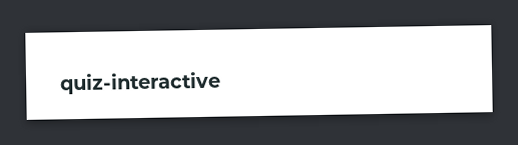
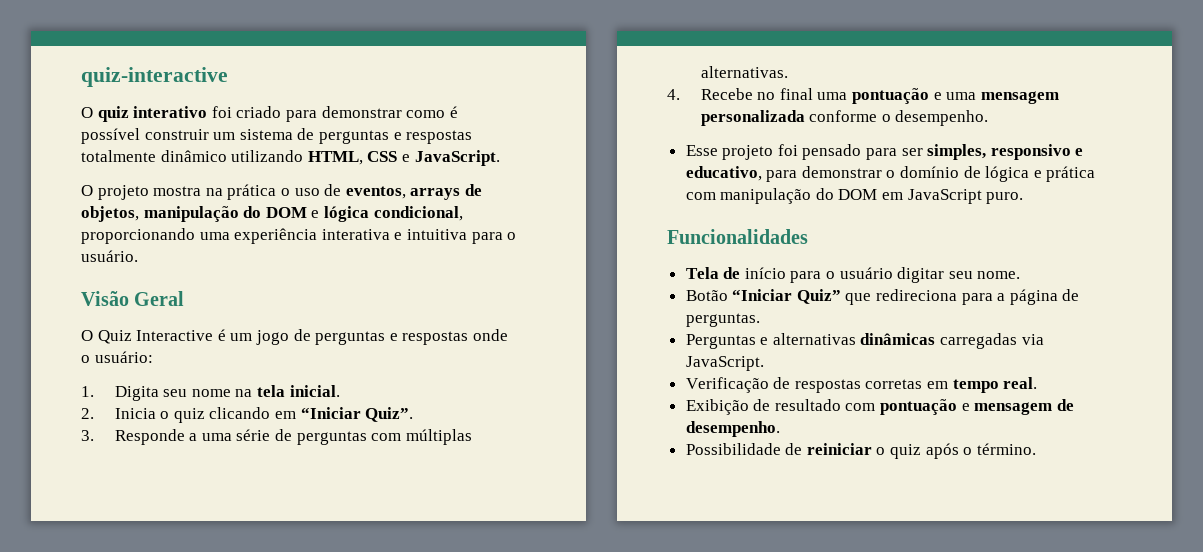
+ O quiz interativo foi criado para demonstrar como é possível construir um sistema de perguntas e respostas totalmente dinâmico utilizando HTML, CSS e JavaScript.
+ O projeto mostra na prática o uso de eventos, arrays de objetos, manipulação do DOM e lógica condicional, proporcionando uma experiência interativa e intuitiva para o usuário.
+ Visão Geral
+ O Quiz Interactive é um jogo de perguntas e respostas onde o usuário:
+ 1. Digita seu nome na tela inicial.
+ 2. Inicia o quiz clicando em “Iniciar Quiz”.
+ 3. Responde a uma série de perguntas com múltiplas alternativas.
+ 4. Recebe no final uma pontuação e uma mensagem personalizada conforme o desempenho.
+ Esse projeto foi pensado para ser simples, responsivo e educativo, para demonstrar o domínio de lógica e prática com manipulação do DOM em JavaScript puro.
+ Funcionalidades
+ Tela de início para o usuário digitar seu nome.
+ Botão “Iniciar Quiz” que redireciona para a página de perguntas.
+ Perguntas e alternativas dinâmicas carregadas via JavaScript.
+ Verificação de respostas corretas em tempo real.
+ Exibição de resultado com pontuação e mensagem de desempenho.
+ Possibilidade de reiniciar o quiz após o término.

